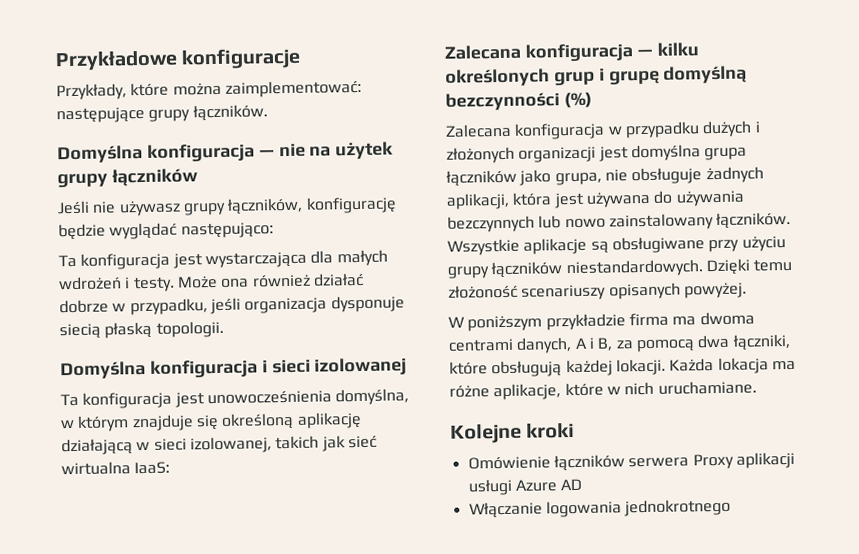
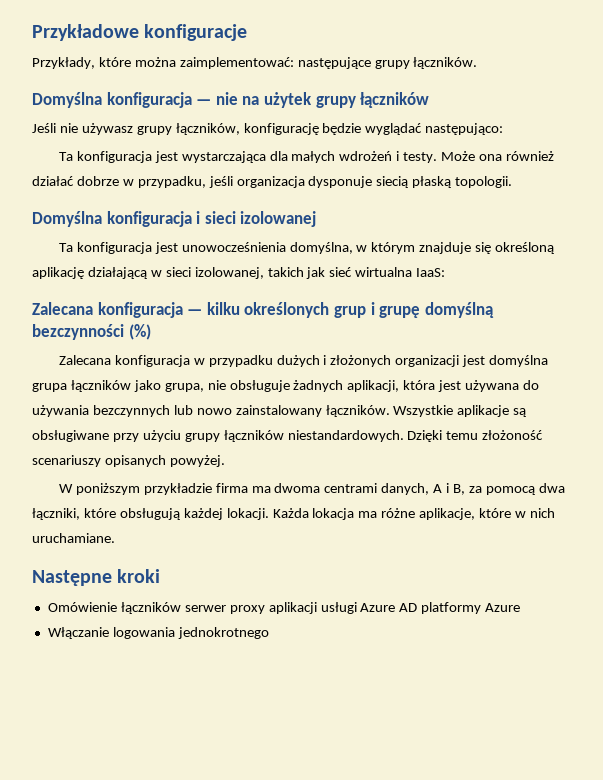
- Kolejne kroki
+ Następne kroki
- Omówienie łączników serwera Proxy aplikacji usługi Azure AD
+ Omówienie łączników serwer proxy aplikacji usługi Azure AD platformy Azure

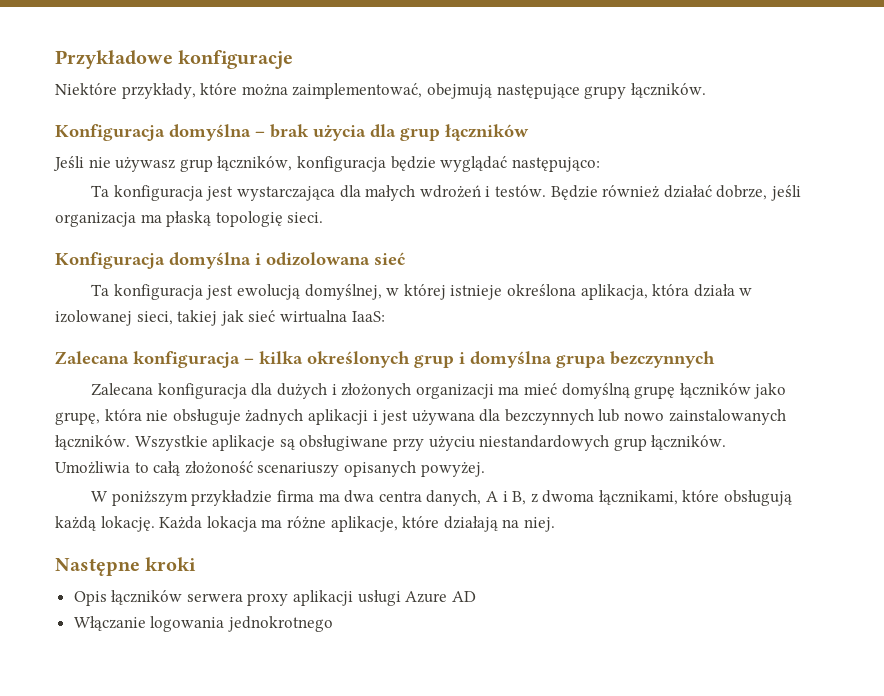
- Przykłady, które można zaimplementować: następujące grupy łączników.
- Domyślna konfiguracja — nie na użytek grupy łączników
+ Niektóre przykłady, które można zaimplementować, obejmują następujące grupy łączników.
+ Konfiguracja domyślna – brak użycia dla grup łączników
- Jeśli nie używasz grupy łączników, konfigurację będzie wyglądać następująco:
+ Jeśli nie używasz grup łączników, konfiguracja będzie wyglądać następująco:
- Ta konfiguracja jest wystarczająca dla małych wdrożeń i testy. Może ona również działać dobrze w przypadku, jeśli organizacja dysponuje siecią płaską topologii.
- Domyślna konfiguracja i sieci izolowanej
- Ta konfiguracja jest unowocześnienia domyślna, w którym znajduje się określoną aplikację działającą w sieci izolowanej, takich jak sieć wirtualna IaaS:
+ Ta konfiguracja jest wystarczająca dla małych wdrożeń i testów. Będzie również działać dobrze, jeśli organizacja ma płaską topologię sieci.
+ Konfiguracja domyślna i odizolowana sieć
+ Ta konfiguracja jest ewolucją domyślnej, w której istnieje określona aplikacja, która działa w izolowanej sieci, takiej jak sieć wirtualna IaaS:
- Zalecana konfiguracja — kilku określonych grup i grupę domyślną bezczynności (%)
- Zalecana konfiguracja w przypadku dużych i złożonych organizacji jest domyślna grupa łączników jako grupa, nie obsługuje żadnych aplikacji, która jest używana do używania bezczynnych lub nowo zainstalowany łączników.
+ Zalecana konfiguracja – kilka określonych grup i domyślna grupa bezczynnych
+ Zalecana konfiguracja dla dużych i złożonych organizacji ma mieć domyślną grupę łączników jako grupę, która nie obsługuje żadnych aplikacji i jest używana dla bezczynnych lub nowo zainstalowanych łączników.
- Wszystkie aplikacje są obsługiwane przy użyciu grupy łączników niestandardowych. Dzięki temu złożoność scenariuszy opisanych powyżej.
+ Wszystkie aplikacje są obsługiwane przy użyciu niestandardowych grup łączników. Umożliwia to całą złożoność scenariuszy opisanych powyżej.
- W poniższym przykładzie firma ma dwoma centrami danych, A i B, za pomocą dwa łączniki, które obsługują każdej lokacji.
+ W poniższym przykładzie firma ma dwa centra danych, A i B, z dwoma łącznikami, które obsługują każdą lokację.
- Każda lokacja ma różne aplikacje, które w nich uruchamiane.
+ Każda lokacja ma różne aplikacje, które działają na niej.
- Omówienie łączników serwer proxy aplikacji usługi Azure AD platformy Azure
+ Opis łączników serwera proxy aplikacji usługi Azure AD

